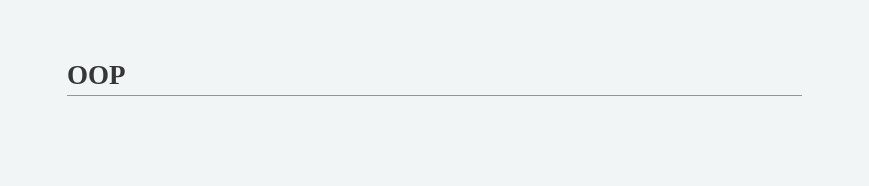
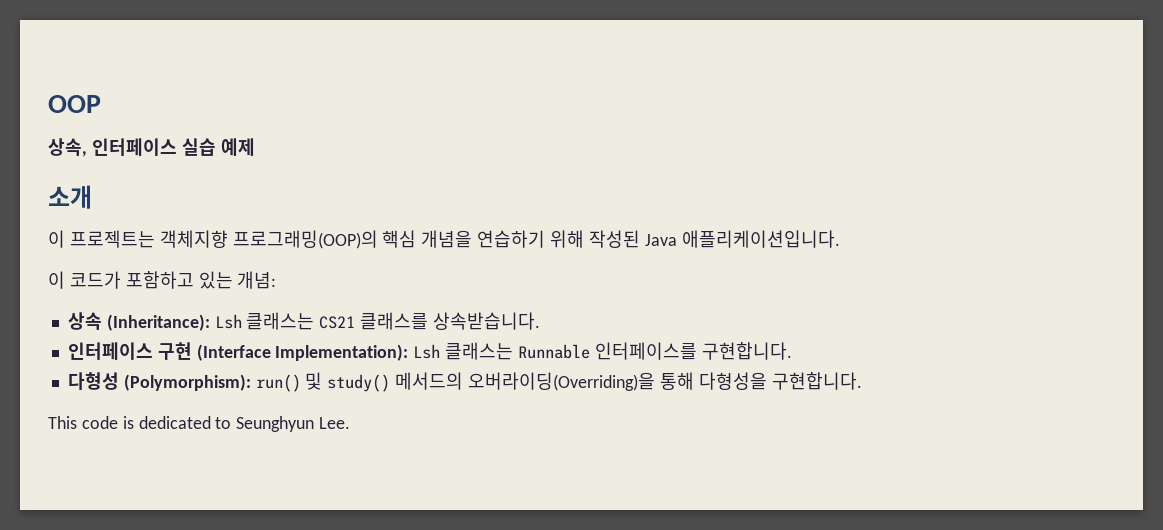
+ 상속, 인터페이스 실습 예제
+ 소개
+ 이 프로젝트는 객체지향 프로그래밍(OOP)의 핵심 개념을 연습하기 위해 작성된 Java 애플리케이션입니다.
+ 이 코드가 포함하고 있는 개념:
+ 상속 (Inheritance): Lsh 클래스는 CS21 클래스를 상속받습니다.
+ 인터페이스 구현 (Interface Implementation): Lsh 클래스는 Runnable 인터페이스를 구현합니다.
+ 다형성 (Polymorphism): run() 및 study() 메서드의 오버라이딩(Overriding)을 통해 다형성을 구현합니다.
+ This code is dedicated to Seunghyun Lee.

